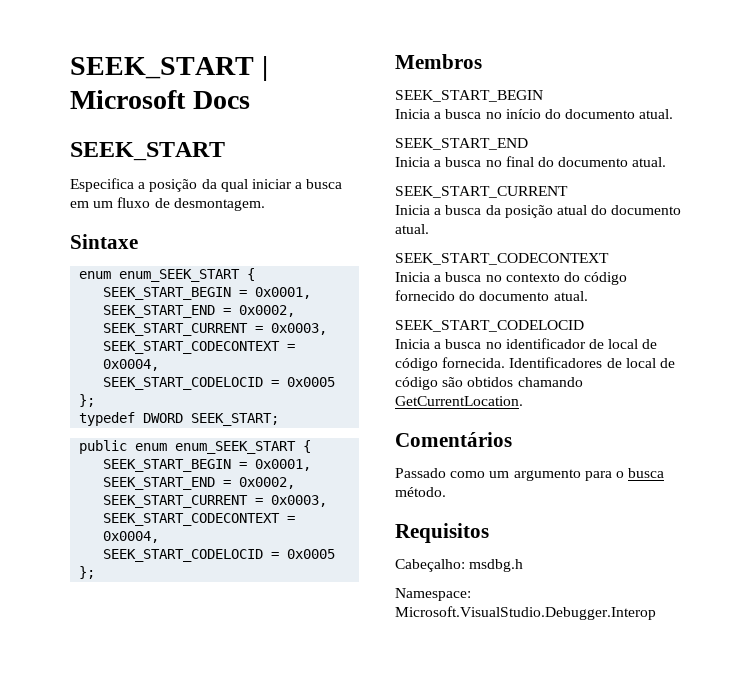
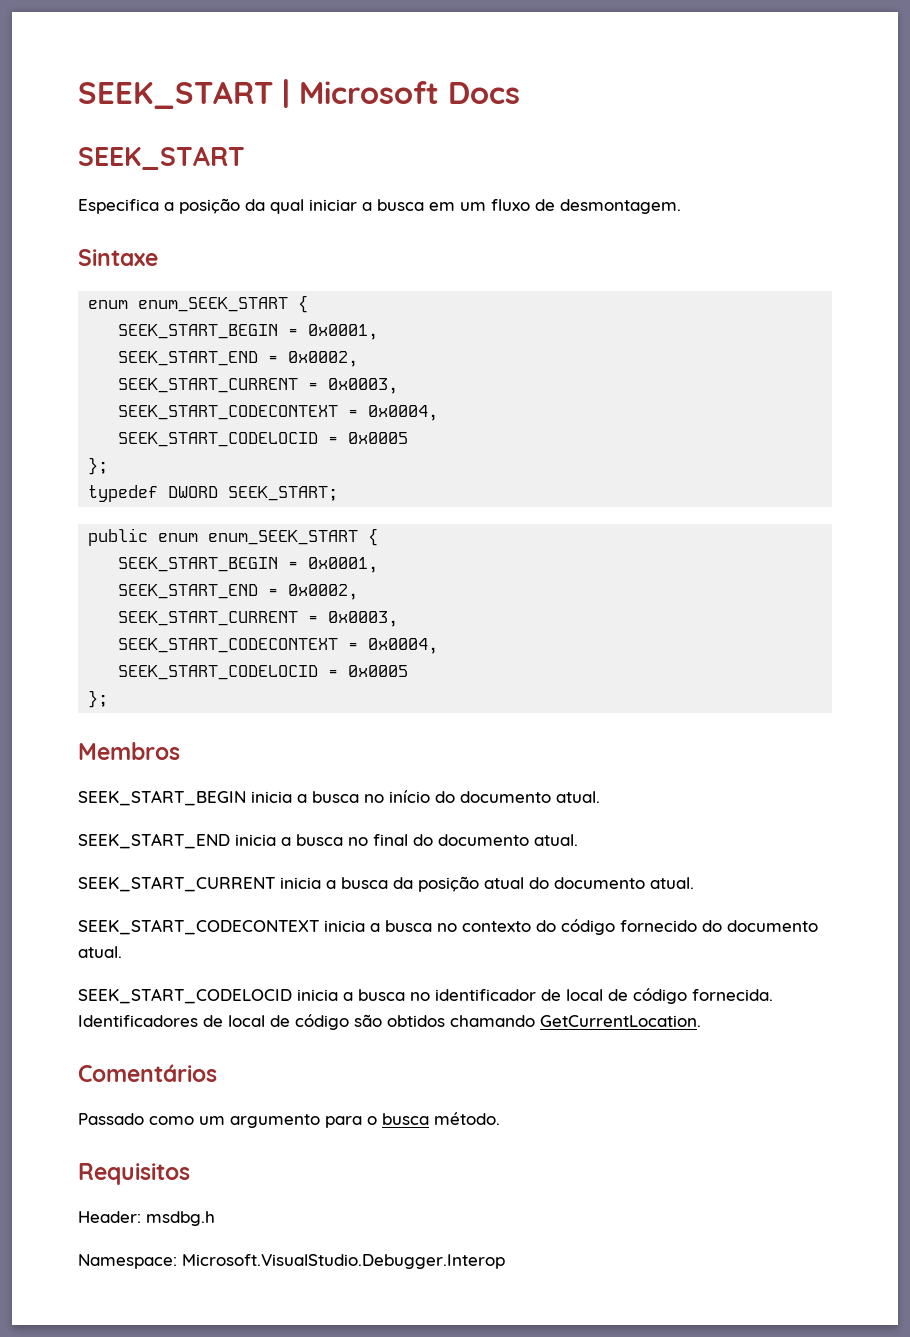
  Membros
- SEEK_START_BEGIN
- Inicia a busca no início do documento atual.
- SEEK_START_END
- Inicia a busca no final do documento atual.
- SEEK_START_CURRENT
- Inicia a busca da posição atual do documento atual.
- SEEK_START_CODECONTEXT
- Inicia a busca no contexto do código fornecido do documento atual.
- SEEK_START_CODELOCID
- Inicia a busca no identificador de local de código fornecida.
+ SEEK_START_BEGIN inicia a busca no início do documento atual.
+ SEEK_START_END inicia a busca no final do documento atual.
+ SEEK_START_CURRENT inicia a busca da posição atual do documento atual.
+ SEEK_START_CODECONTEXT inicia a busca no contexto do código fornecido do documento atual.
+ SEEK_START_CODELOCID inicia a busca no identificador de local de código fornecida.
- Cabeçalho: msdbg.h
+ Header: msdbg.h

